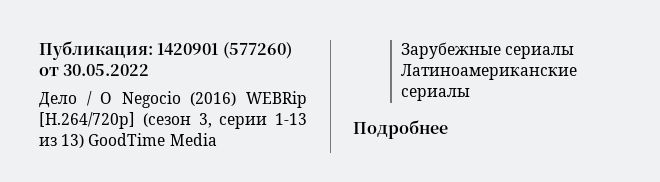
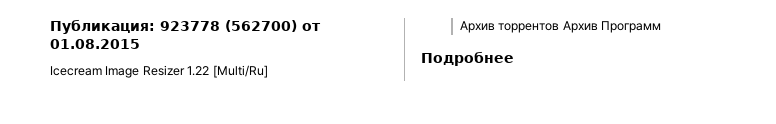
- Публикация: 1420901 (577260) от 30.05.2022
- Дело / O Negocio (2016) WEBRip [H.264/720p] (сезон 3, серии 1-13 из 13) GoodTime Media
- Зарубежные сериалы Латиноамериканские сериалы
+ Публикация: 923778 (562700) от 01.08.2015
+ Icecream Image Resizer 1.22 [Multi/Ru]
+ Архив торрентов Архив Программ

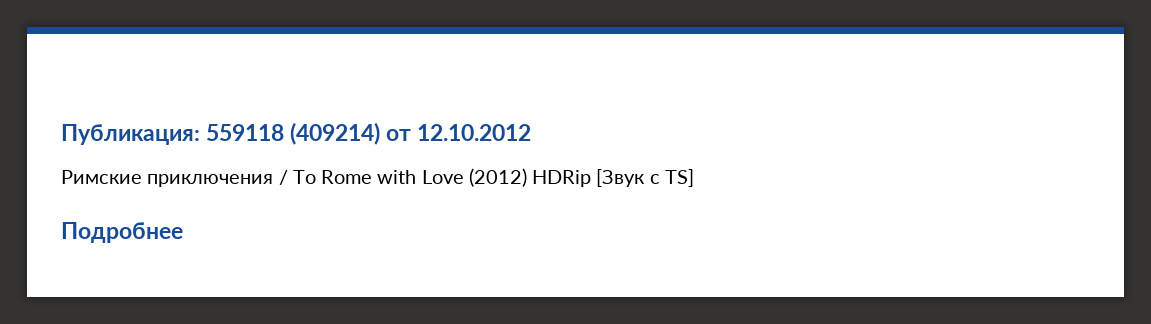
- Публикация: 923778 (562700) от 01.08.2015
- Icecream Image Resizer 1.22 [Multi/Ru]
- Архив торрентов Архив Программ
+ Публикация: 559118 (409214) от 12.10.2012
+ Римские приключения / To Rome with Love (2012) HDRip [Звук с TS]

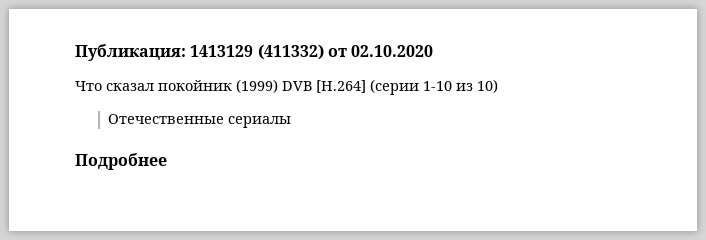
- Публикация: 559118 (409214) от 12.10.2012
- Римские приключения / To Rome with Love (2012) HDRip [Звук с TS]
+ Публикация: 1413129 (411332) от 02.10.2020
+ Что сказал покойник (1999) DVB [H.264] (серии 1-10 из 10)
+ Отечественные сериалы

